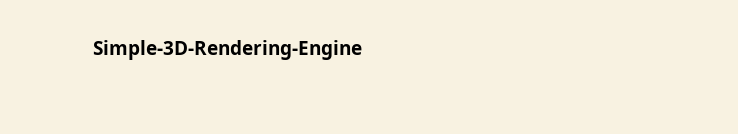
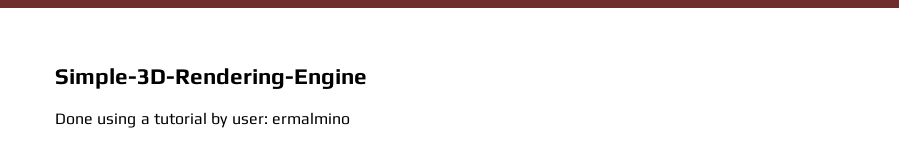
+ Done using a tutorial by user: ermalmino

